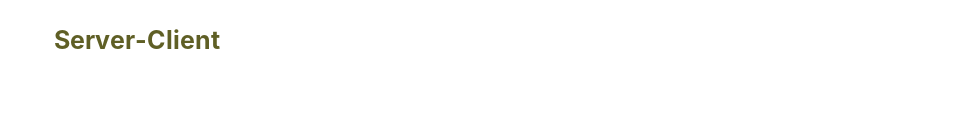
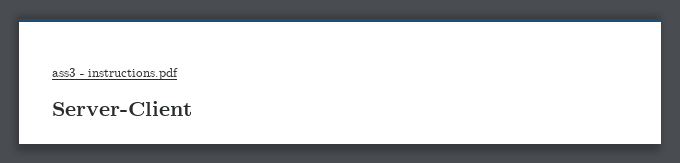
+ ass3 - instructions.pdf

